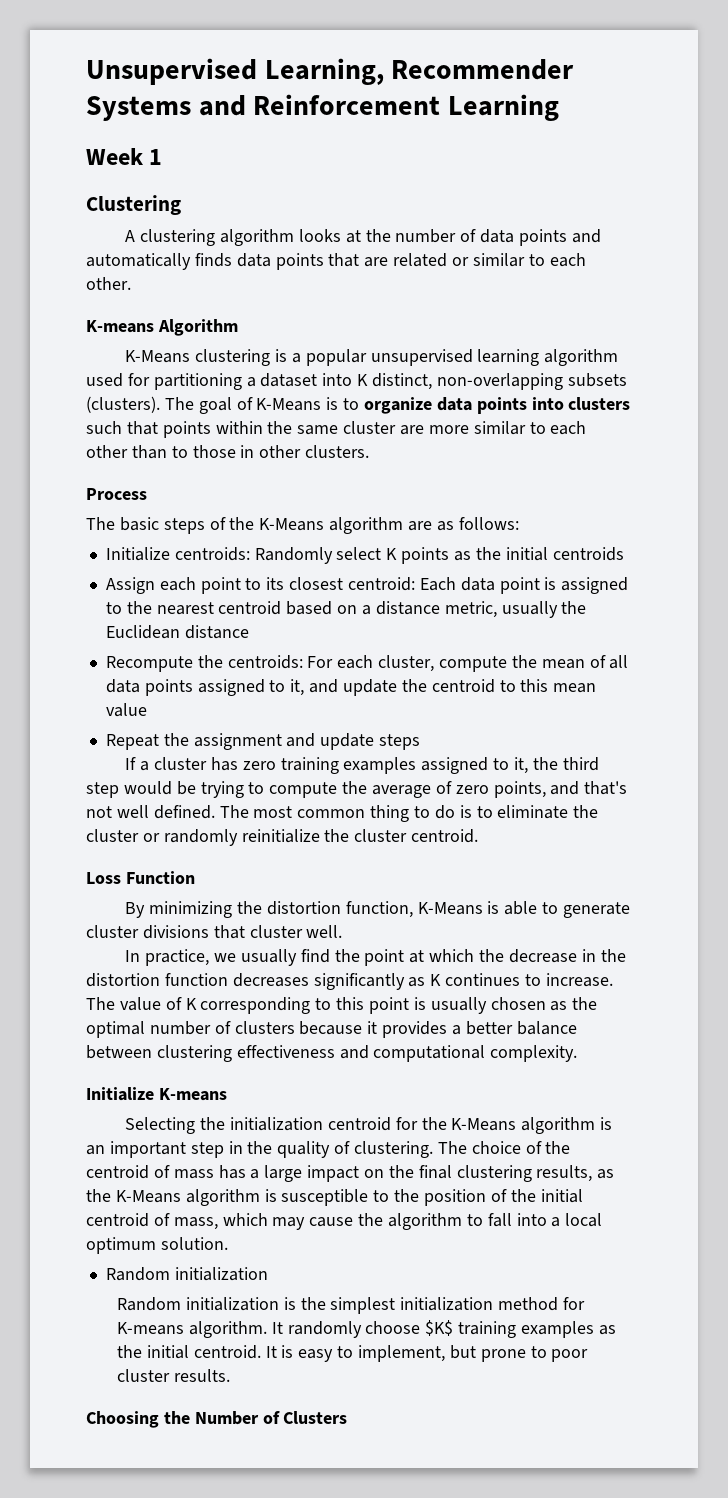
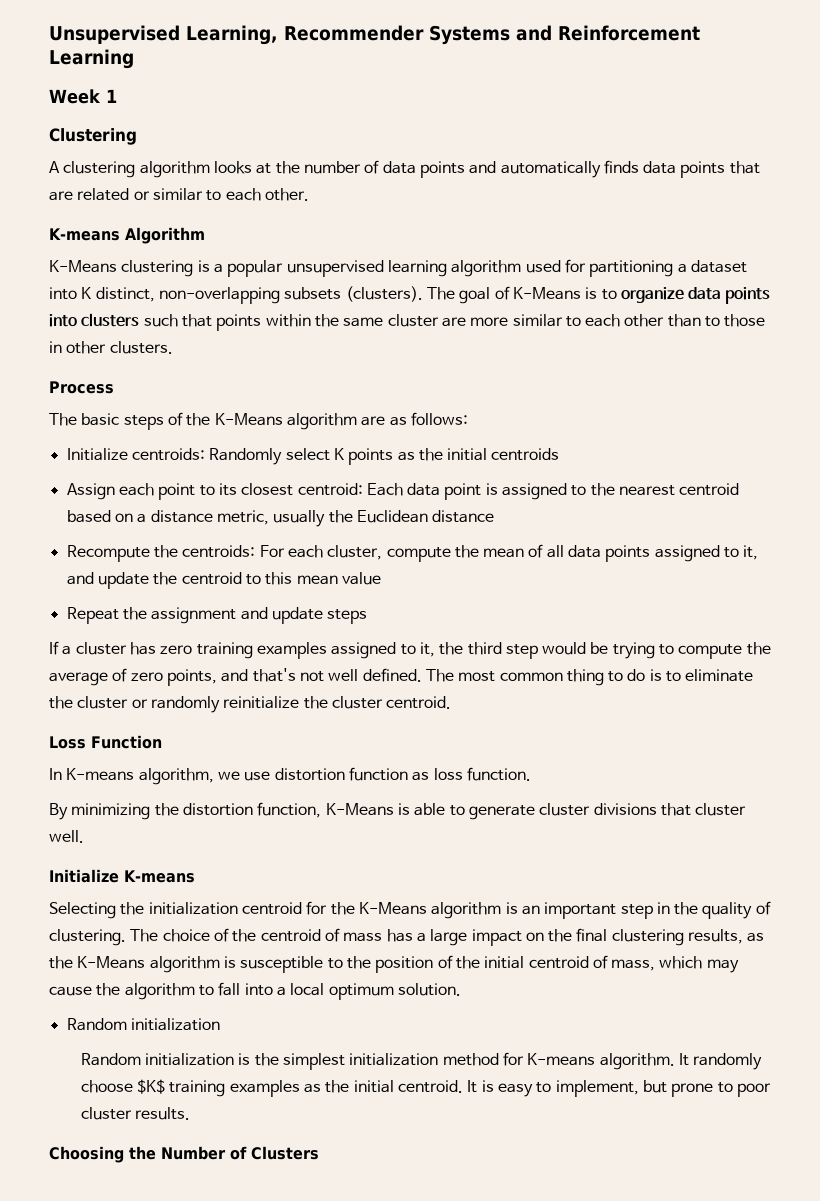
+ In K-means algorithm, we use distortion function as loss function.
- In practice, we usually find the point at which the decrease in the distortion function decreases significantly as K continues to increase. The value of K corresponding to this point is usually chosen as the optimal number of clusters because it provides a better balance between clustering effectiveness and computational complexity.

